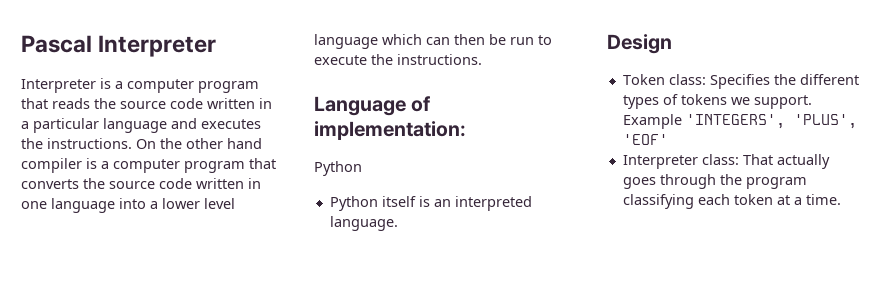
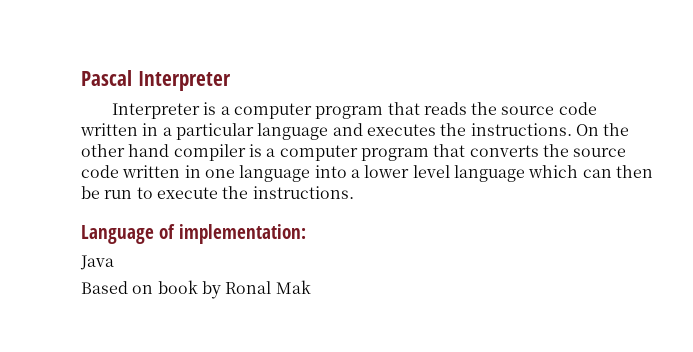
  Language of implementation:
- Python
- Python itself is an interpreted language.
- Design
- Token class: Specifies the different types of tokens we support. Example 'INTEGERS', 'PLUS', 'EOF'
- Interpreter class: That actually goes through the program classifying each token at a time.
+ Java
+ Based on book by Ronal Mak

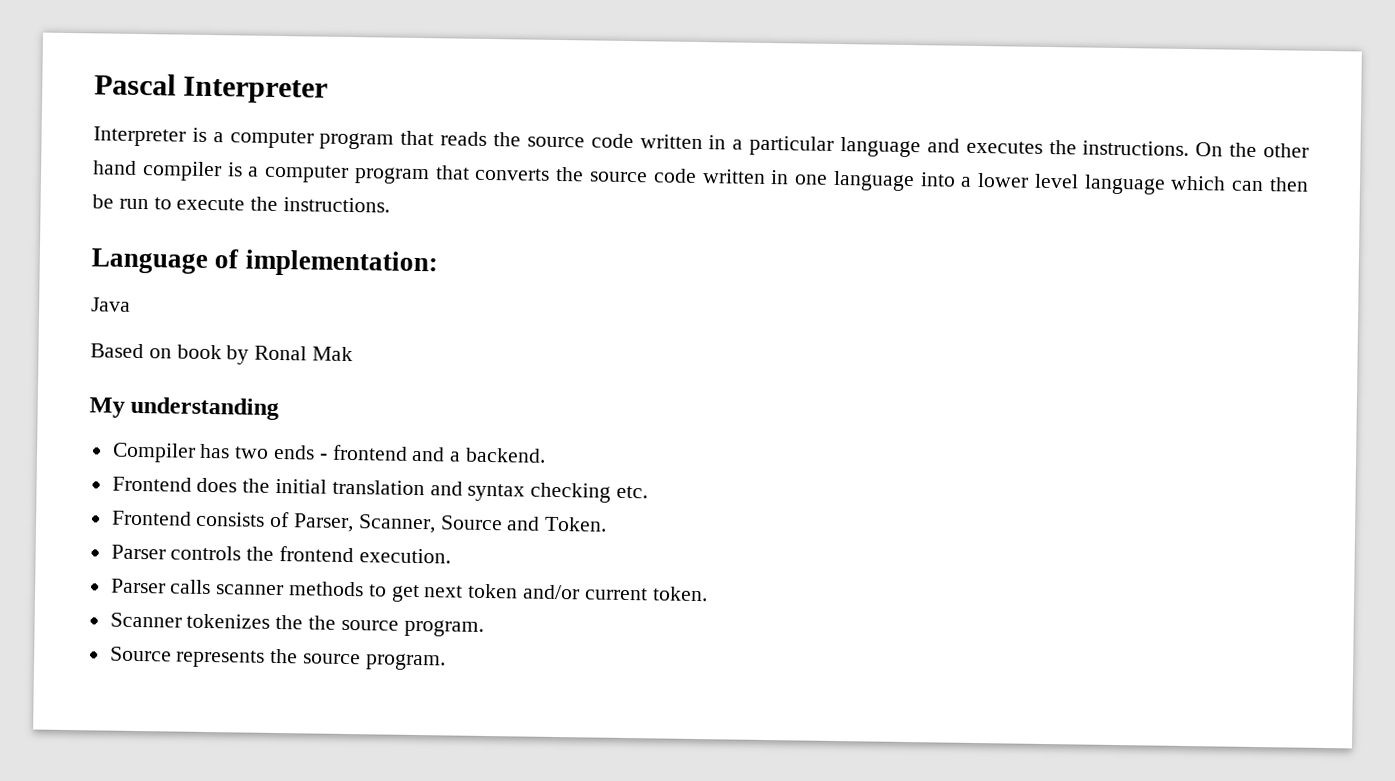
+ My understanding
+ Compiler has two ends - frontend and a backend.
+ Frontend does the initial translation and syntax checking etc.
+ Frontend consists of Parser, Scanner, Source and Token.
+ Parser controls the frontend execution.
+ Parser calls scanner methods to get next token and/or current token.
+ Scanner tokenizes the the source program.
+ Source represents the source program.

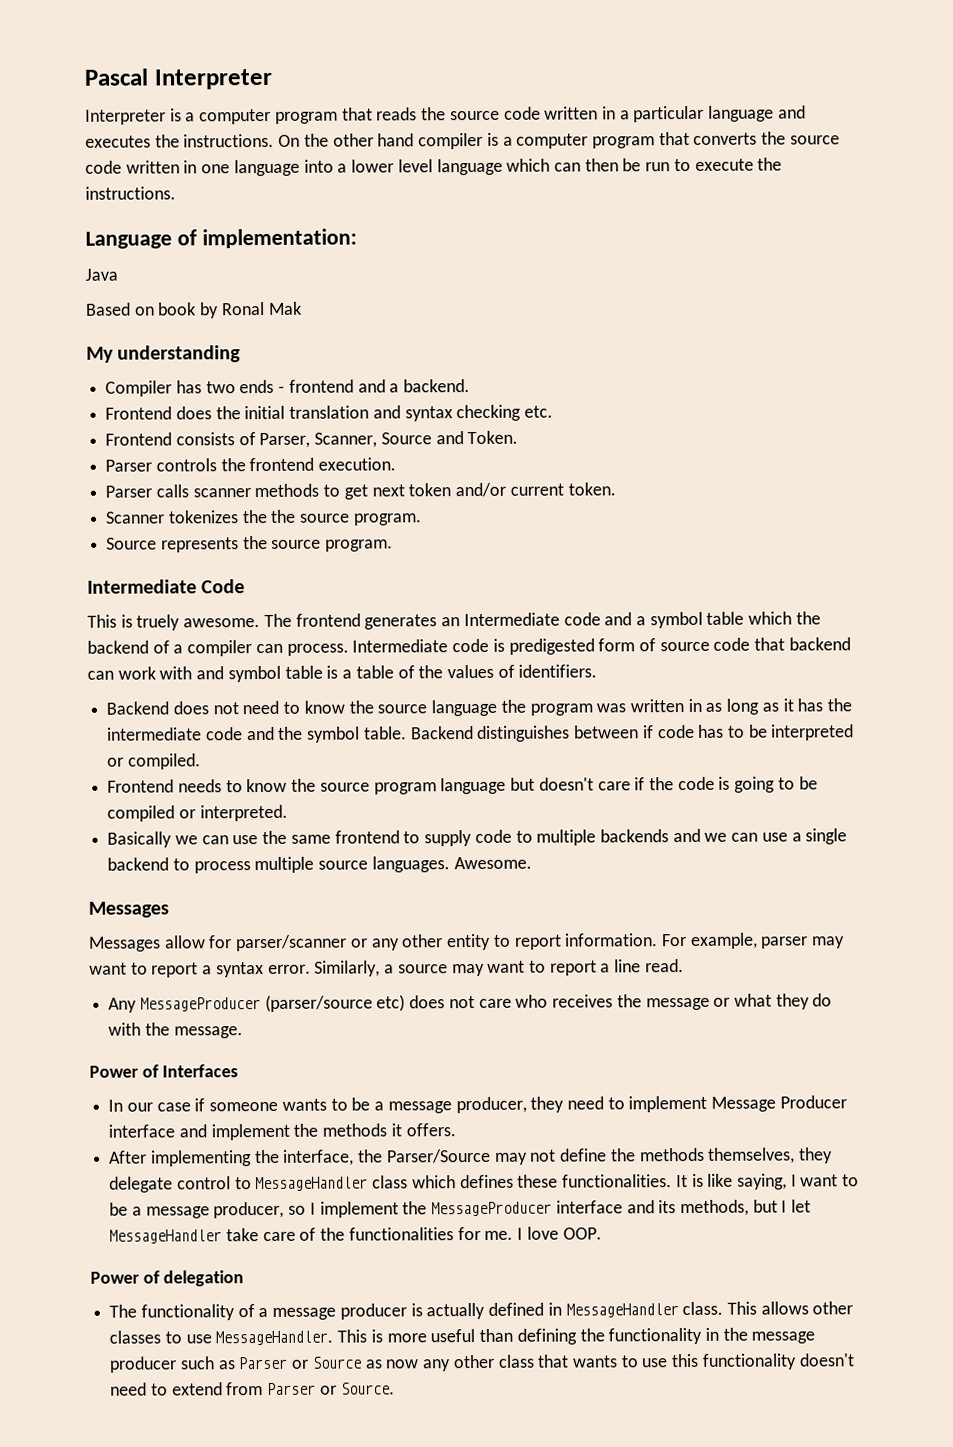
+ Intermediate Code
+ This is truely awesome. The frontend generates an Intermediate code and a symbol table which the backend of a compiler can process. Intermediate code is predigested form of source code that backend can work with and symbol table is a table of the values of identifiers.
+ Backend does not need to know the source language the program was written in as long as it has the intermediate code and the symbol table. Backend distinguishes between if code has to be interpreted or compiled.
+ Frontend needs to know the source program language but doesn't care if the code is going to be compiled or interpreted.
+ Basically we can use the same frontend to supply code to multiple backends and we can use a single backend to process multiple source languages. Awesome.
+ Messages
+ Messages allow for parser/scanner or any other entity to report information. For example, parser may want to report a syntax error. Similarly, a source may want to report a line read.
+ Any MessageProducer (parser/source etc) does not care who receives the message or what they do with the message.
+ Power of Interfaces
+ In our case if someone wants to be a message producer, they need to implement Message Producer interface and implement the methods it offers.
+ After implementing the interface, the Parser/Source may not define the methods themselves, they delegate control to MessageHandler class which defines these functionalities. It is like saying, I want to be a message producer, so I implement the MessageProducer interface and its methods, but I let MessageHandler take care of the functionalities for me. I love OOP.
+ Power of delegation
+ The functionality of a message producer is actually defined in MessageHandler class. This allows other classes to use MessageHandler. This is more useful than defining the functionality in the message producer such as Parser or Source as now any other class that wants to use this functionality doesn't need to extend from Parser or Source.

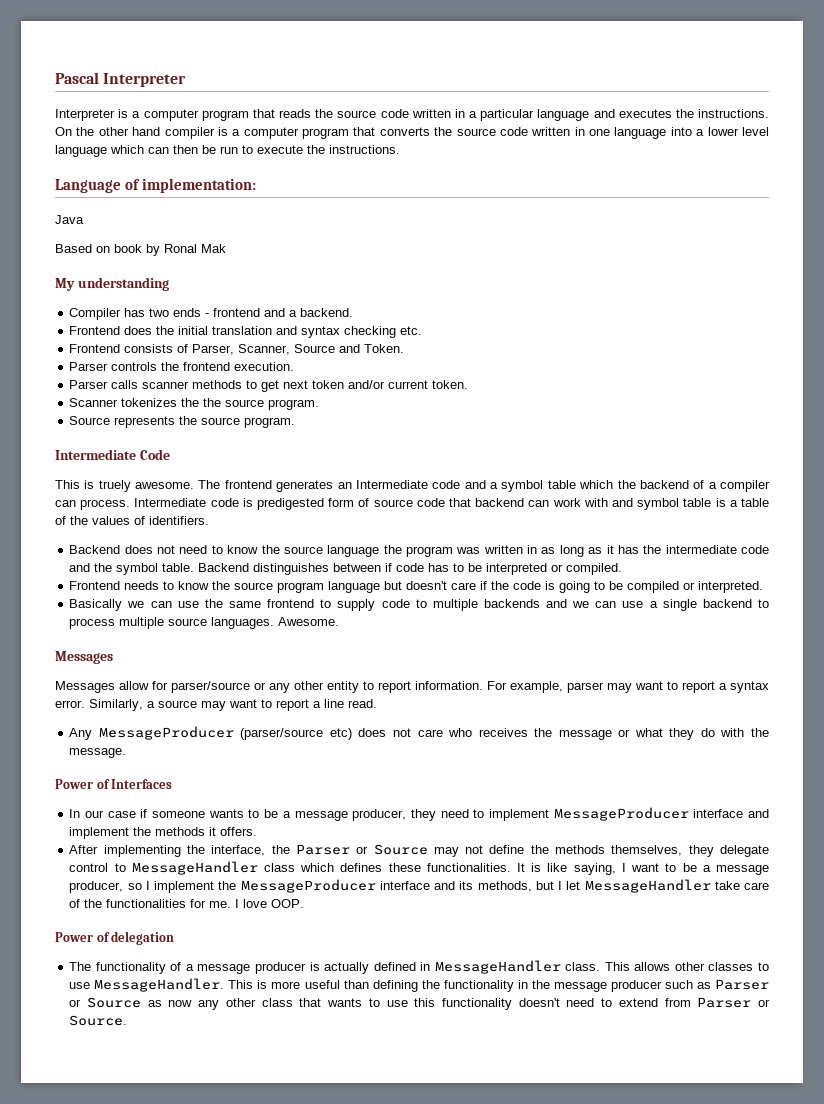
- Messages allow for parser/scanner or any other entity to report information.
+ Messages allow for parser/source or any other entity to report information.
- In our case if someone wants to be a message producer, they need to implement Message Producer interface and implement the methods it offers.
+ In our case if someone wants to be a message producer, they need to implement MessageProducer interface and implement the methods it offers.
- After implementing the interface, the Parser/Source may not define the methods themselves, they delegate control to MessageHandler class which defines these functionalities.
+ After implementing the interface, the Parser or Source may not define the methods themselves, they delegate control to MessageHandler class which defines these functionalities.

